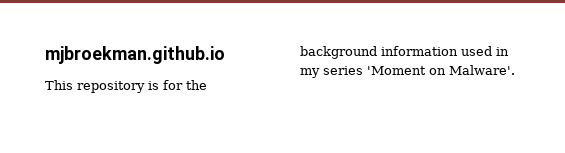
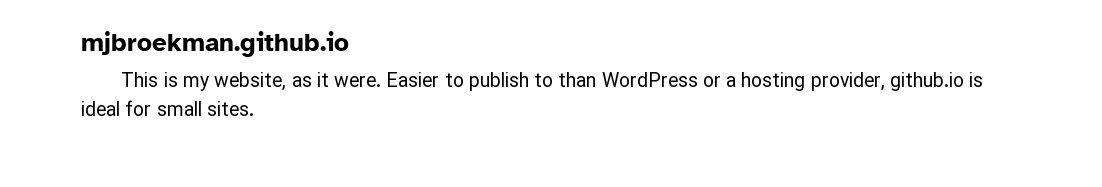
- This repository is for the background information used in my series 'Moment on Malware'.
+ This is my website, as it were. Easier to publish to than WordPress or a hosting provider, github.io is ideal for small sites.

